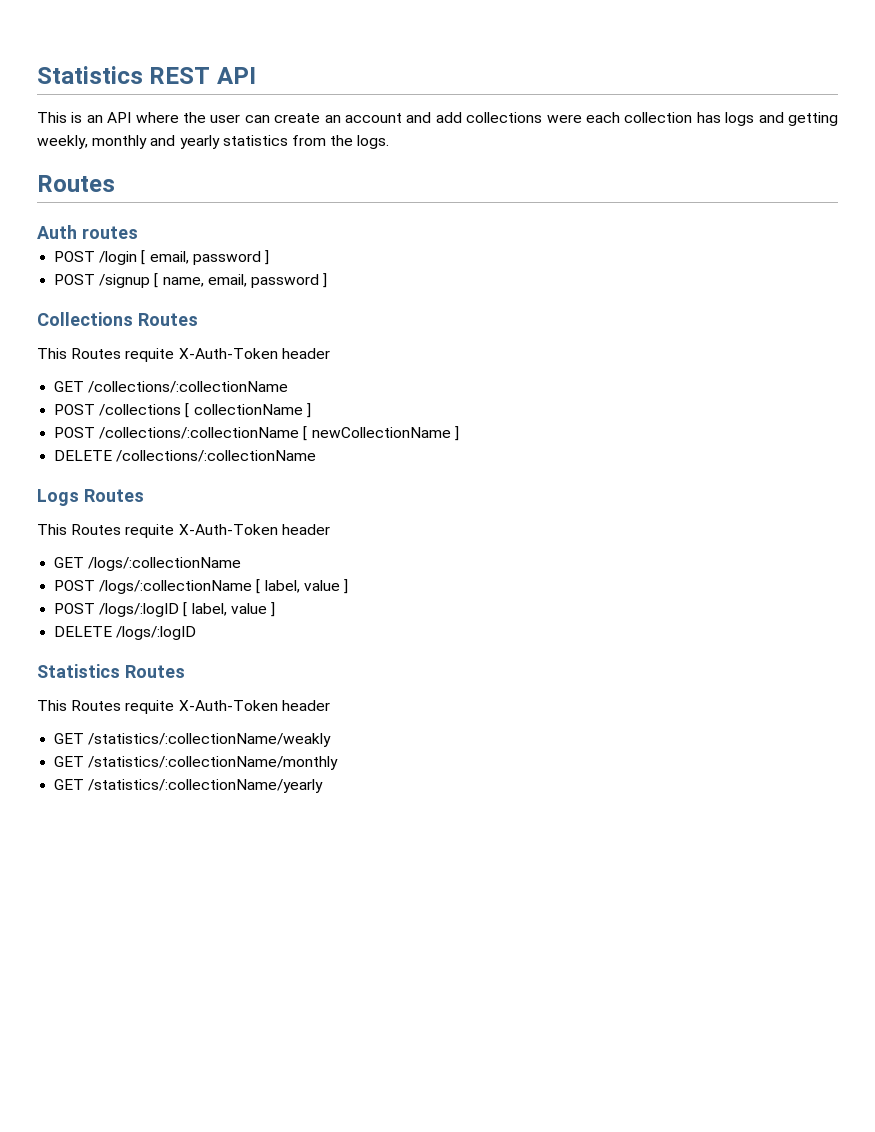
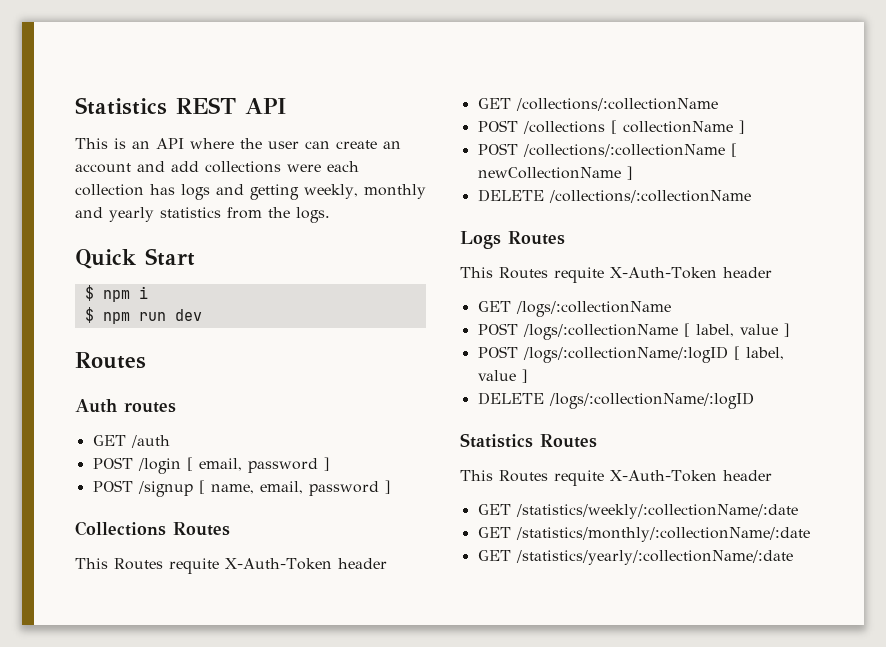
+ Quick Start
+ $ npm i
+ $ npm run dev
+ GET /auth
- POST /logs/:logID [ label, value ]
+ POST /logs/:collectionName/:logID [ label, value ]
- DELETE /logs/:logID
+ DELETE /logs/:collectionName/:logID
- GET /statistics/:collectionName/weakly
- GET /statistics/:collectionName/monthly
- GET /statistics/:collectionName/yearly
+ GET /statistics/weekly/:collectionName/:date
+ GET /statistics/monthly/:collectionName/:date
+ GET /statistics/yearly/:collectionName/:date

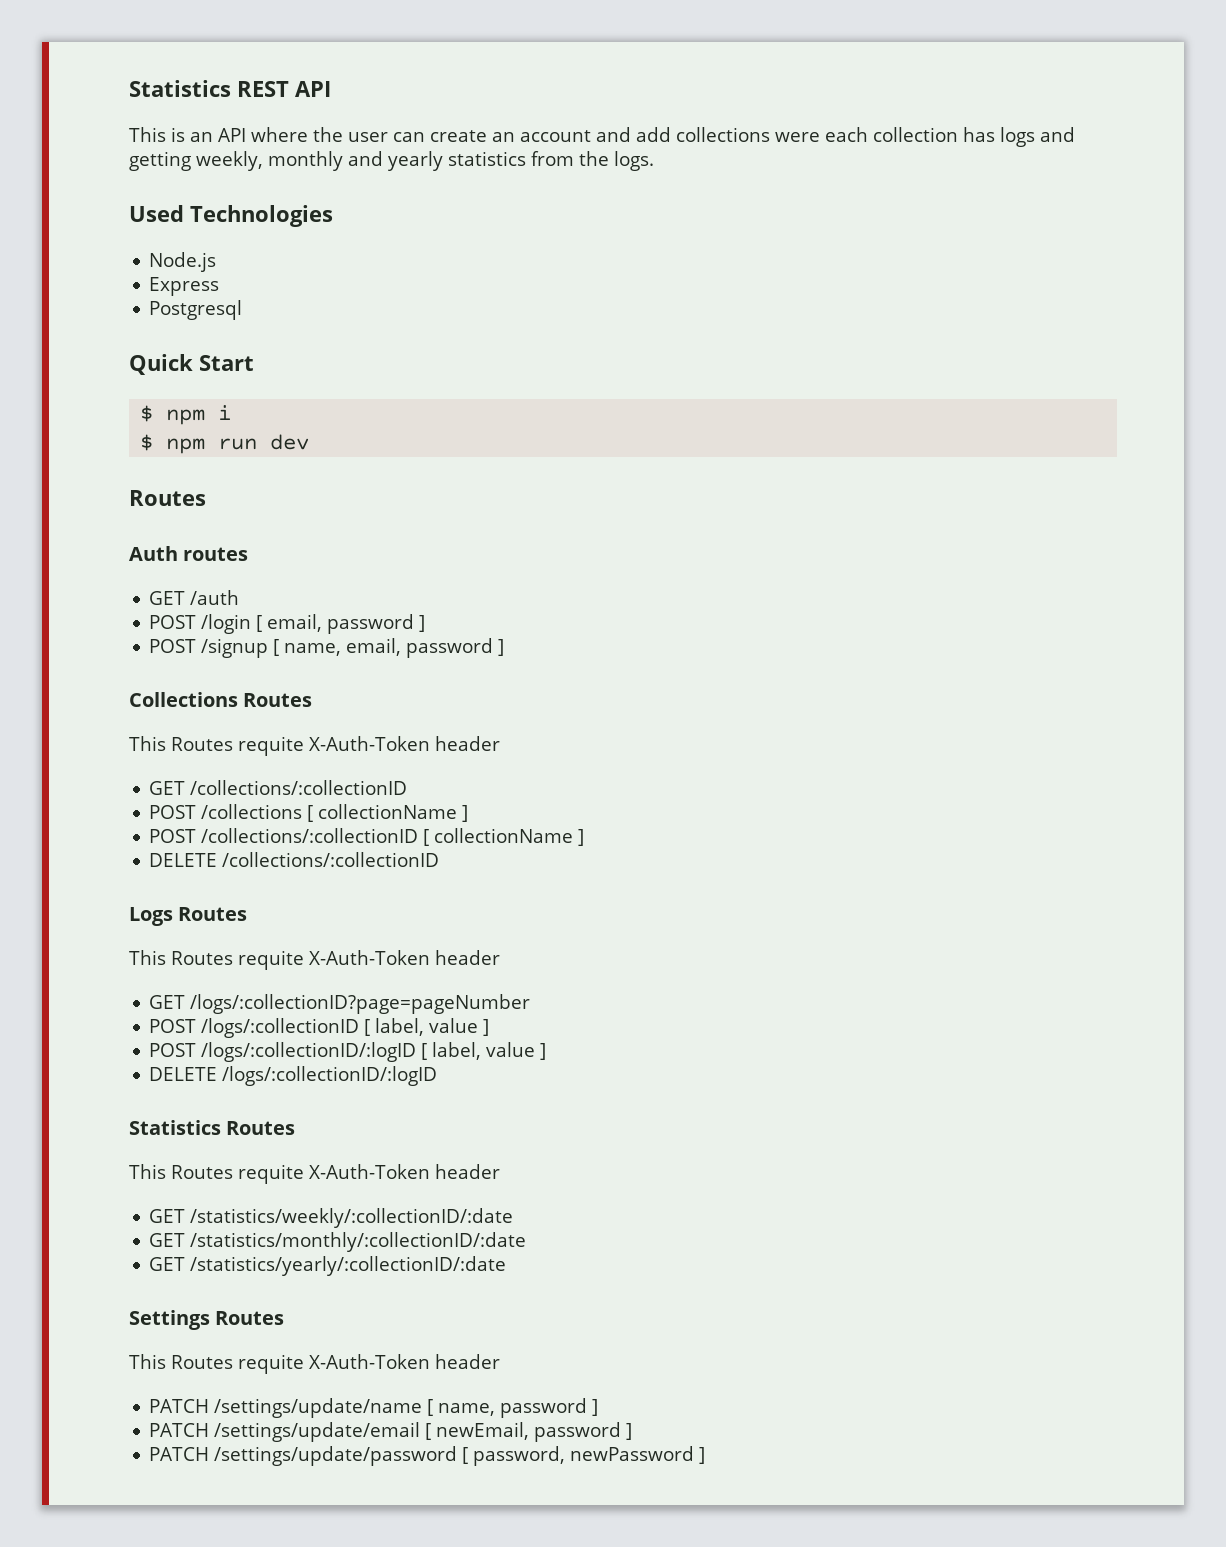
+ Used Technologies
+ Node.js
+ Express
+ Postgresql
- GET /collections/:collectionName
+ GET /collections/:collectionID
- POST /collections/:collectionName [ newCollectionName ]
- DELETE /collections/:collectionName
+ POST /collections/:collectionID [ collectionName ]
+ DELETE /collections/:collectionID
- GET /logs/:collectionName
- POST /logs/:collectionName [ label, value ]
+ GET /logs/:collectionID?page=pageNumber
+ POST /logs/:collectionID [ label, value ]
- POST /logs/:collectionName/:logID [ label, value ]
+ POST /logs/:collectionID/:logID [ label, value ]
- DELETE /logs/:collectionName/:logID
+ DELETE /logs/:collectionID/:logID
- GET /statistics/weekly/:collectionName/:date
- GET /statistics/monthly/:collectionName/:date
- GET /statistics/yearly/:collectionName/:date
+ GET /statistics/weekly/:collectionID/:date
+ GET /statistics/monthly/:collectionID/:date
+ GET /statistics/yearly/:collectionID/:date
+ Settings Routes
+ This Routes requite X-Auth-Token header
+ PATCH /settings/update/name [ name, password ]
+ PATCH /settings/update/email [ newEmail, password ]
+ PATCH /settings/update/password [ password, newPassword ]

